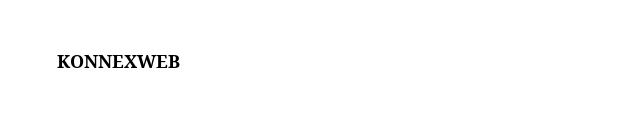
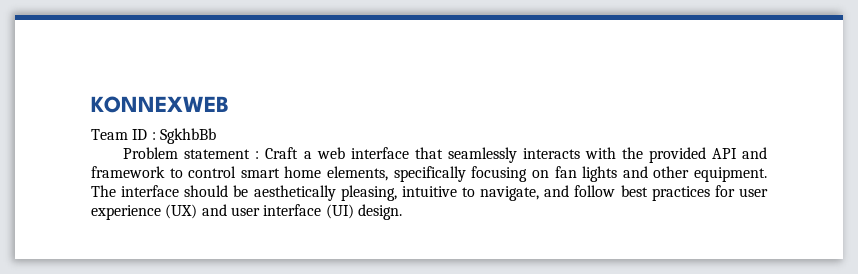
+ Team ID : SgkhbBb
+ Problem statement : Craft a web interface that seamlessly interacts with the provided API and framework to control smart home elements, specifically focusing on fan lights and other equipment. The interface should be aesthetically pleasing, intuitive to navigate, and follow best practices for user experience (UX) and user interface (UI) design.

